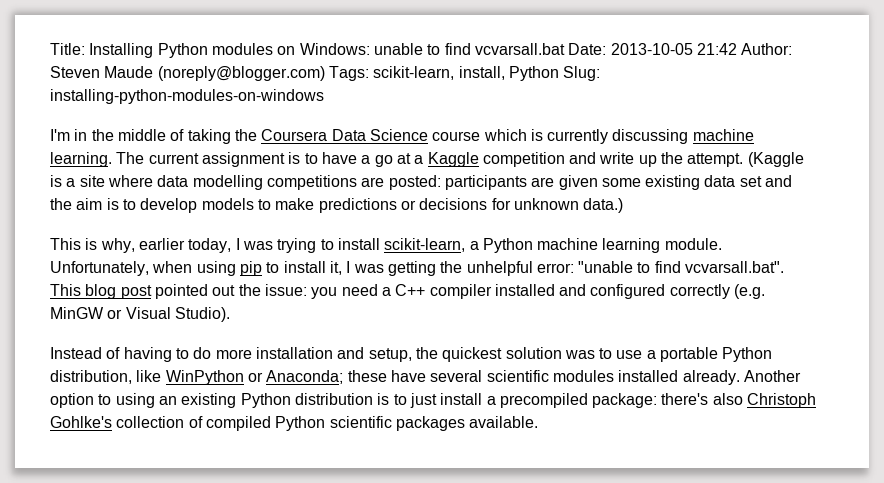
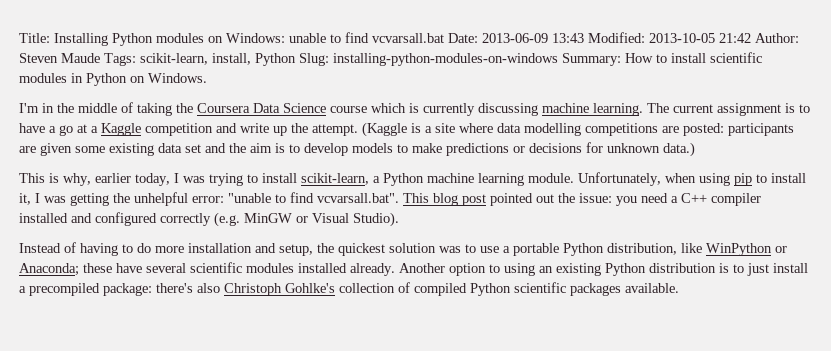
- Title: Installing Python modules on Windows: unable to find vcvarsall.bat Date: 2013-10-05 21:42 Author: Steven Maude (noreply@blogger.com) Tags: scikit-learn, install, Python Slug: installing-python-modules-on-windows
+ Title: Installing Python modules on Windows: unable to find vcvarsall.bat Date: 2013-06-09 13:43 Modified: 2013-10-05 21:42 Author: Steven Maude Tags: scikit-learn, install, Python Slug: installing-python-modules-on-windows Summary: How to install scientific modules in Python on Windows.

